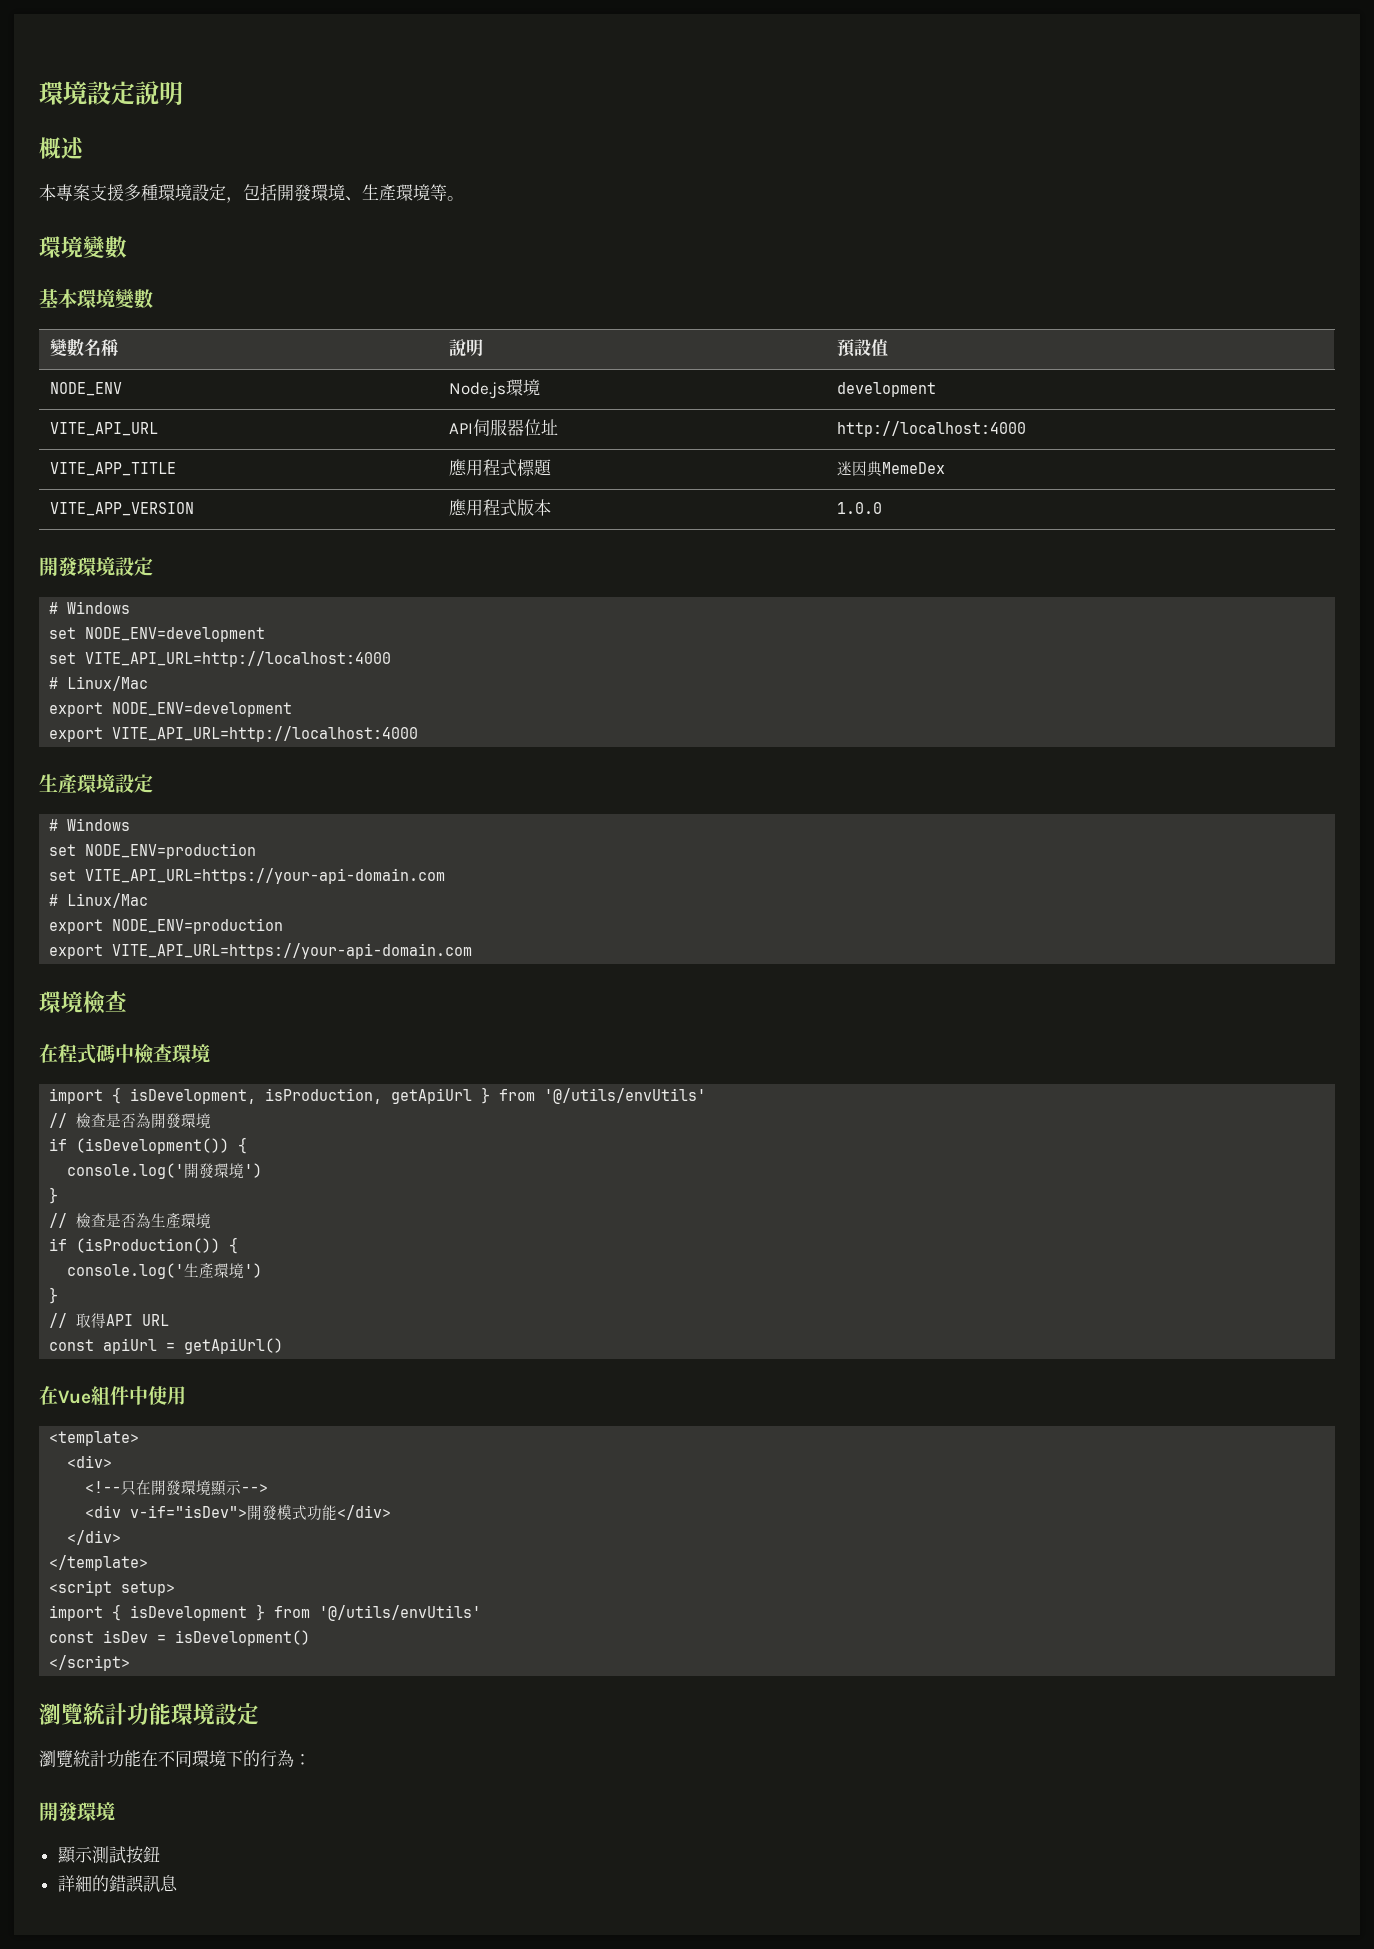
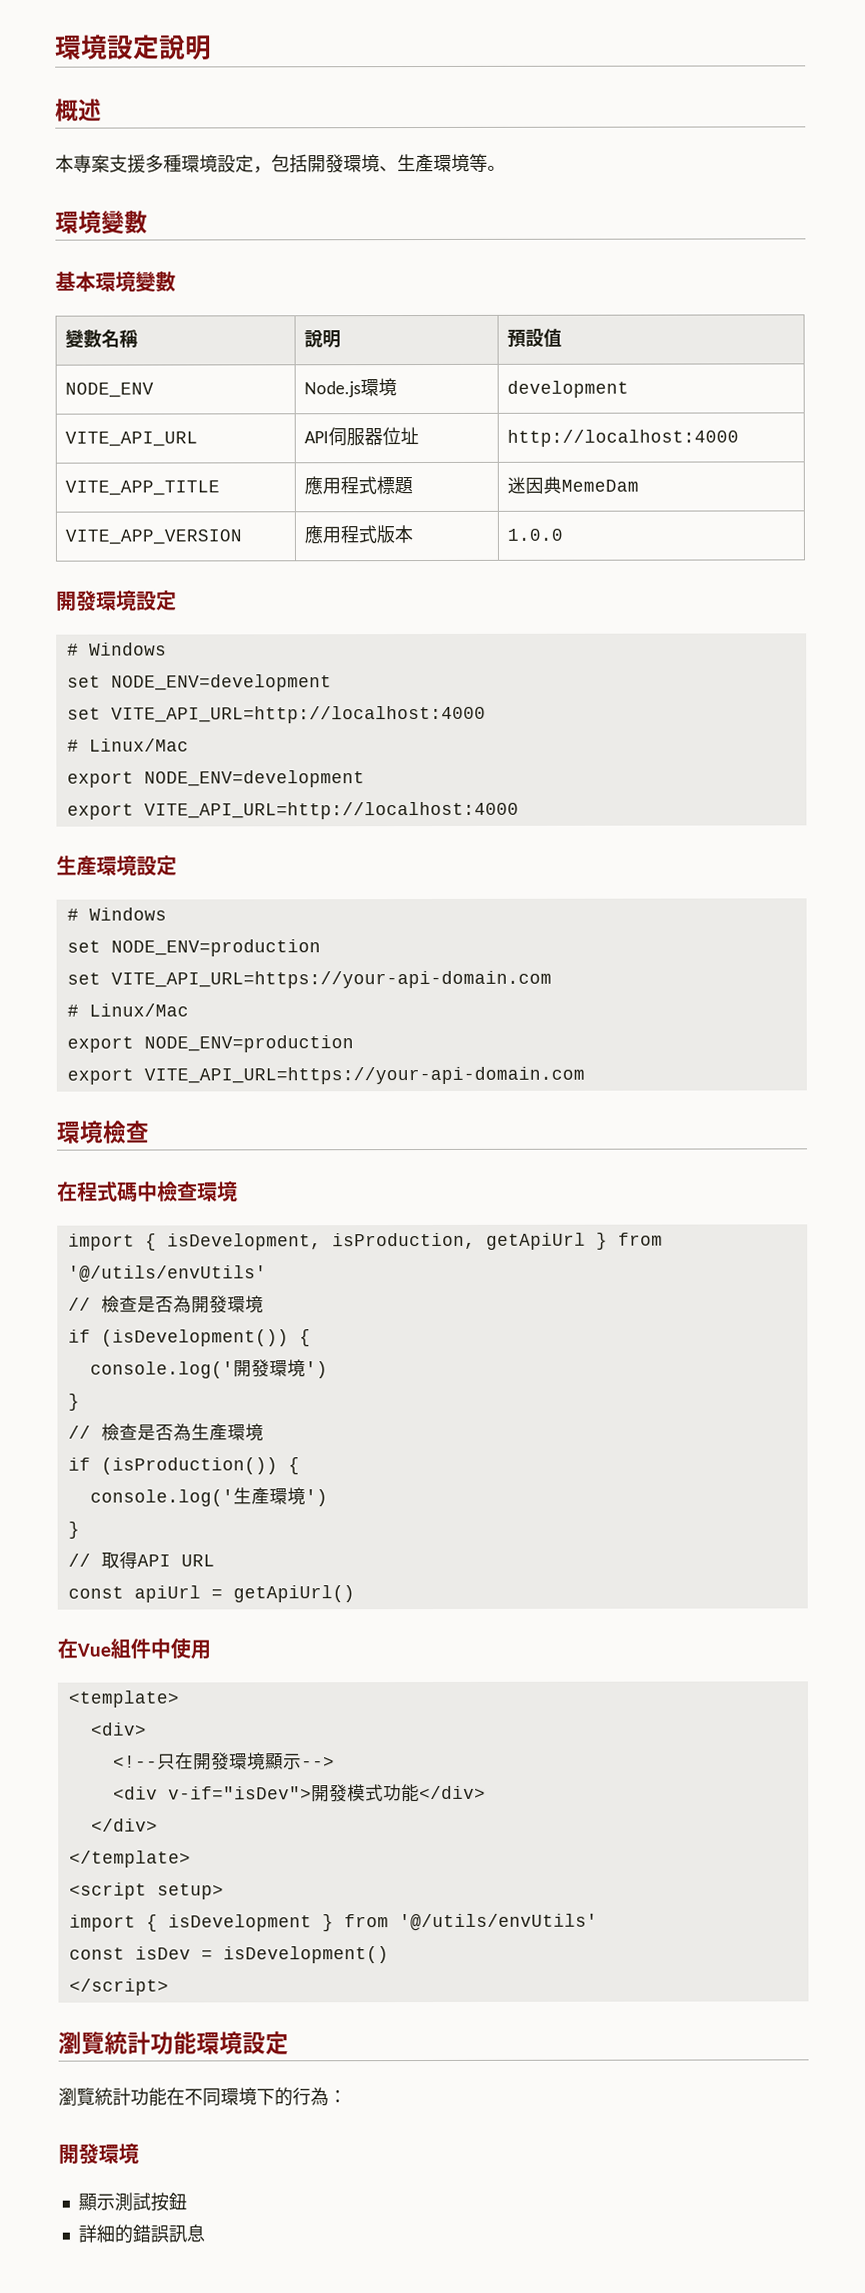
- VITE_APP_TITLE | 應用程式標題 | 迷因典MemeDex
+ VITE_APP_TITLE | 應用程式標題 | 迷因典MemeDam

